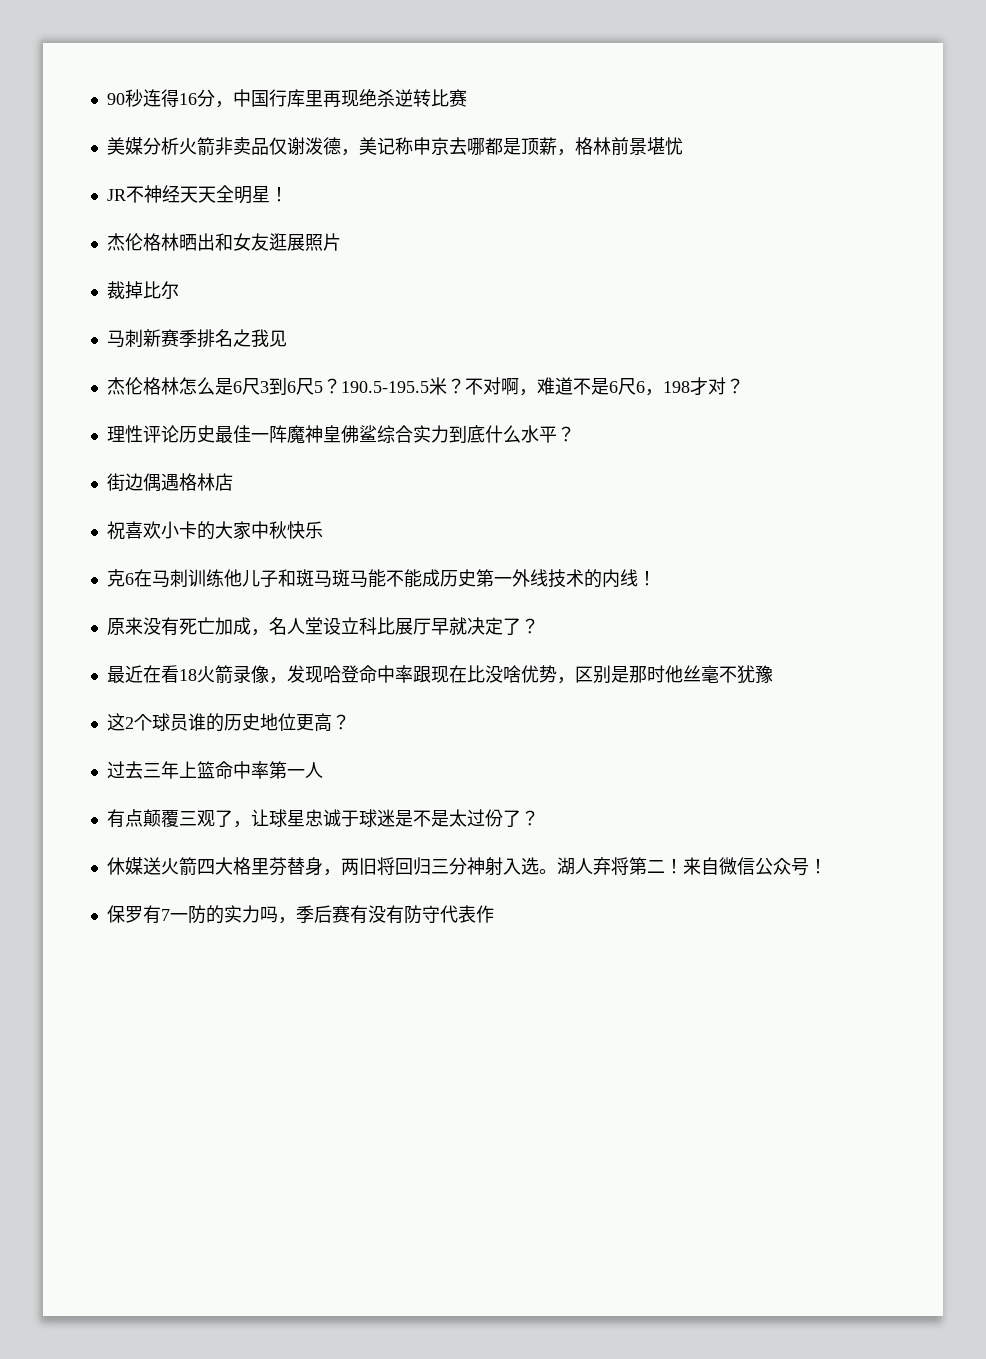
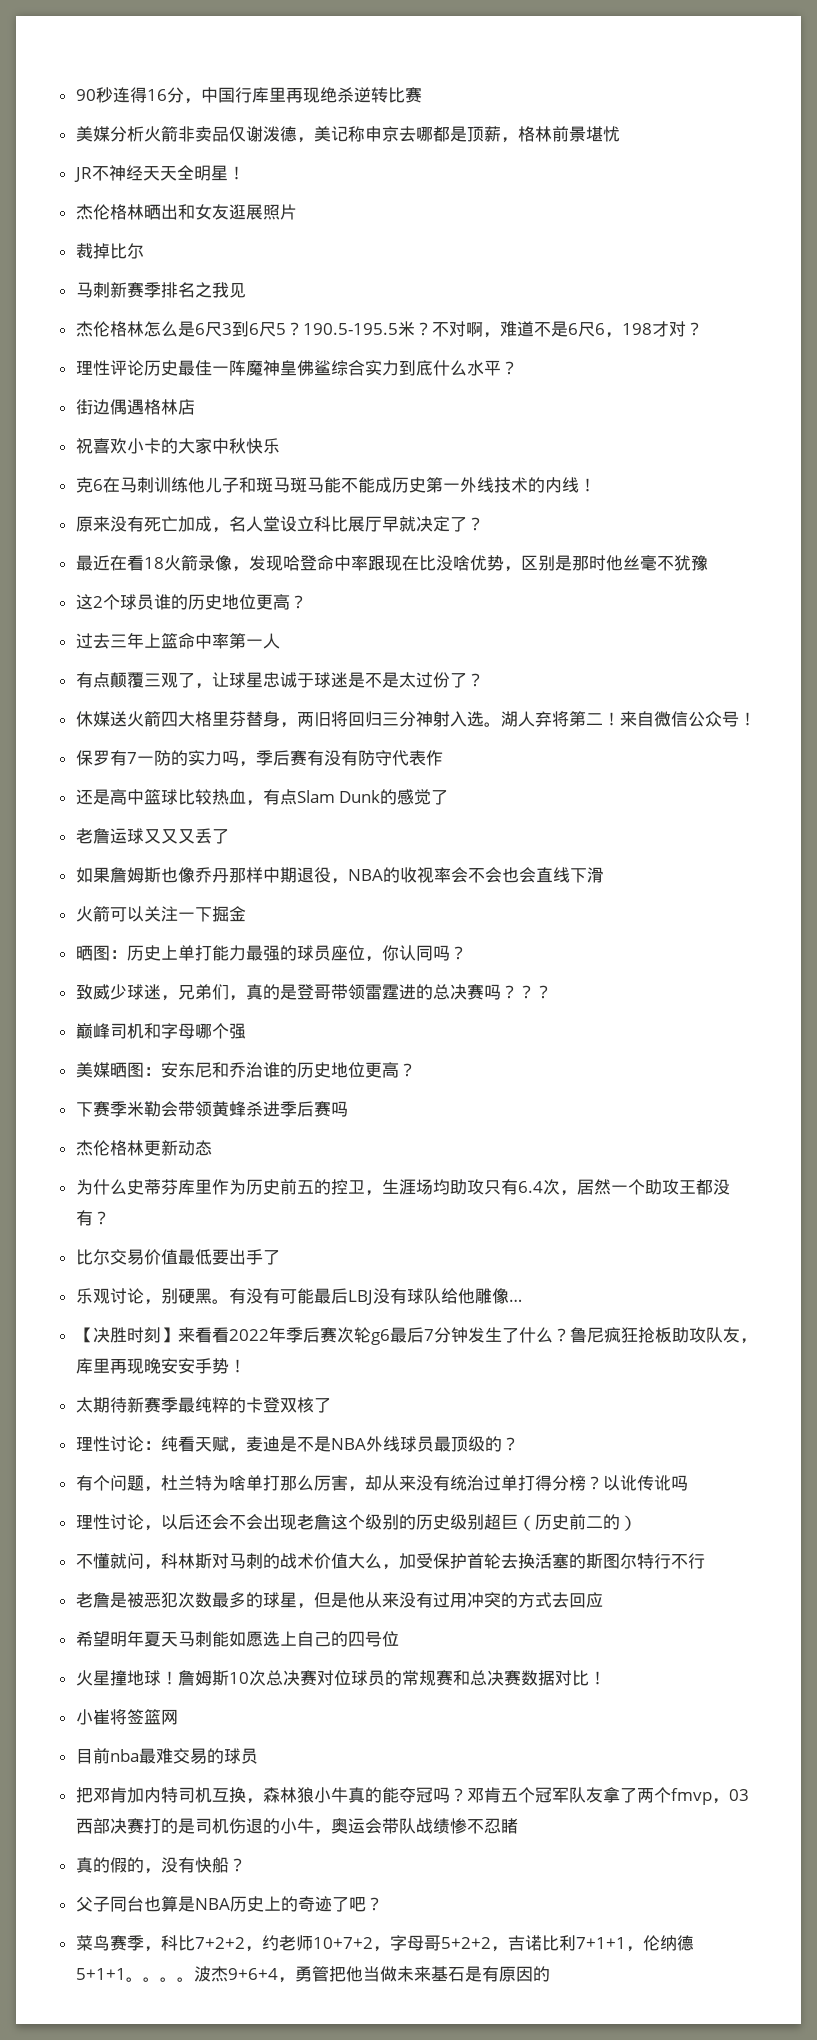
+ 还是高中篮球比较热血，有点Slam Dunk的感觉了
+ 老詹运球又又又丢了
+ 如果詹姆斯也像乔丹那样中期退役，NBA的收视率会不会也会直线下滑
+ 火箭可以关注一下掘金
+ 晒图：历史上单打能力最强的球员座位，你认同吗？
+ 致威少球迷，兄弟们，真的是登哥带领雷霆进的总决赛吗？？？
+ 巅峰司机和字母哪个强
+ 美媒晒图：安东尼和乔治谁的历史地位更高？
+ 下赛季米勒会带领黄蜂杀进季后赛吗
+ 杰伦格林更新动态
+ 为什么史蒂芬库里作为历史前五的控卫，生涯场均助攻只有6.4次，居然一个助攻王都没有？
+ 比尔交易价值最低要出手了
+ 乐观讨论，别硬黑。有没有可能最后LBJ没有球队给他雕像…
+ 【决胜时刻】来看看2022年季后赛次轮g6最后7分钟发生了什么？鲁尼疯狂抢板助攻队友，库里再现晚安安手势！
+ 太期待新赛季最纯粹的卡登双核了
+ 理性讨论：纯看天赋，麦迪是不是NBA外线球员最顶级的？
+ 有个问题，杜兰特为啥单打那么厉害，却从来没有统治过单打得分榜？以讹传讹吗
+ 理性讨论，以后还会不会出现老詹这个级别的历史级别超巨（历史前二的）
+ 不懂就问，科林斯对马刺的战术价值大么，加受保护首轮去换活塞的斯图尔特行不行
+ 老詹是被恶犯次数最多的球星，但是他从来没有过用冲突的方式去回应
+ 希望明年夏天马刺能如愿选上自己的四号位
+ 火星撞地球！詹姆斯10次总决赛对位球员的常规赛和总决赛数据对比！
+ 小崔将签篮网
+ 目前nba最难交易的球员
+ 把邓肯加内特司机互换，森林狼小牛真的能夺冠吗？邓肯五个冠军队友拿了两个fmvp，03西部决赛打的是司机伤退的小牛，奥运会带队战绩惨不忍睹
+ 真的假的，没有快船？
+ 父子同台也算是NBA历史上的奇迹了吧？
+ 菜鸟赛季，科比7+2+2，约老师10+7+2，字母哥5+2+2，吉诺比利7+1+1，伦纳德5+1+1。。。。波杰9+6+4，勇管把他当做未来基石是有原因的

